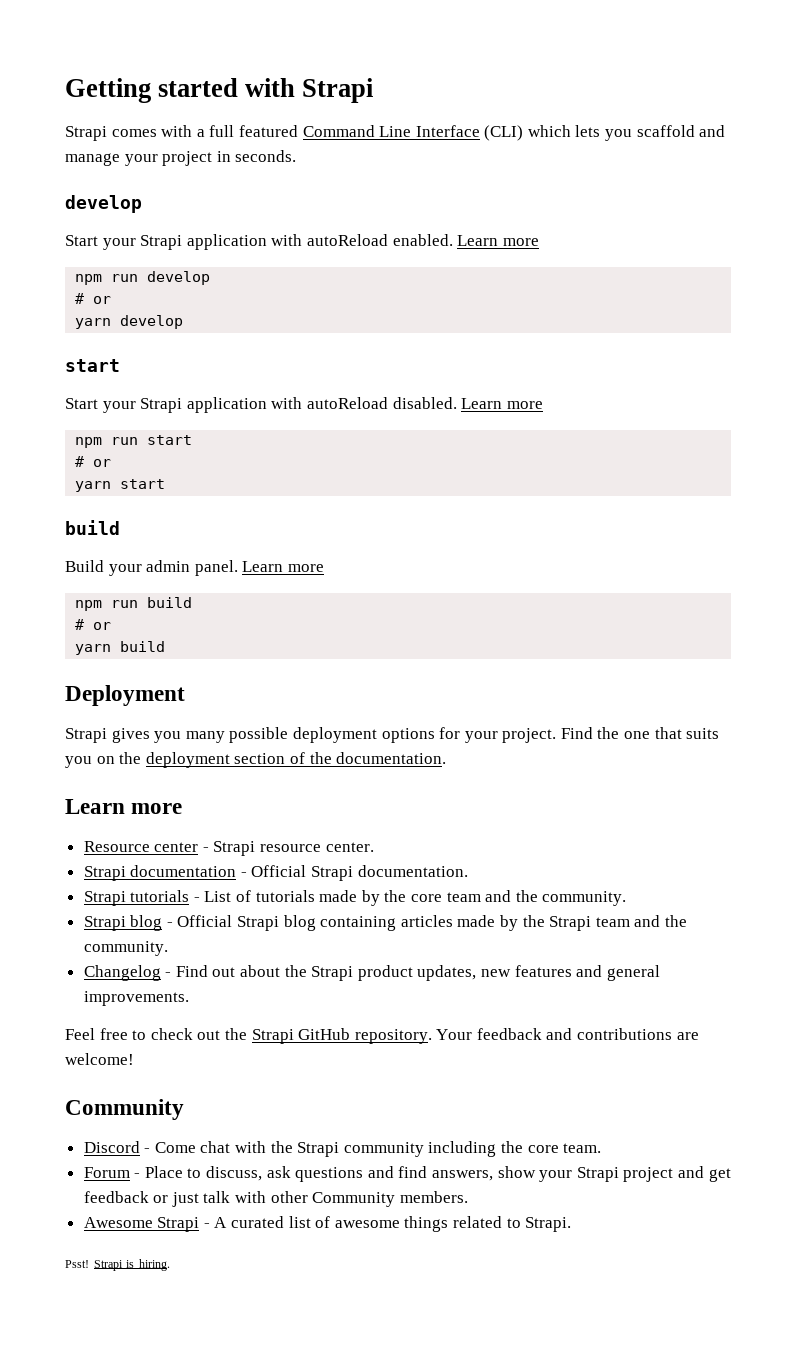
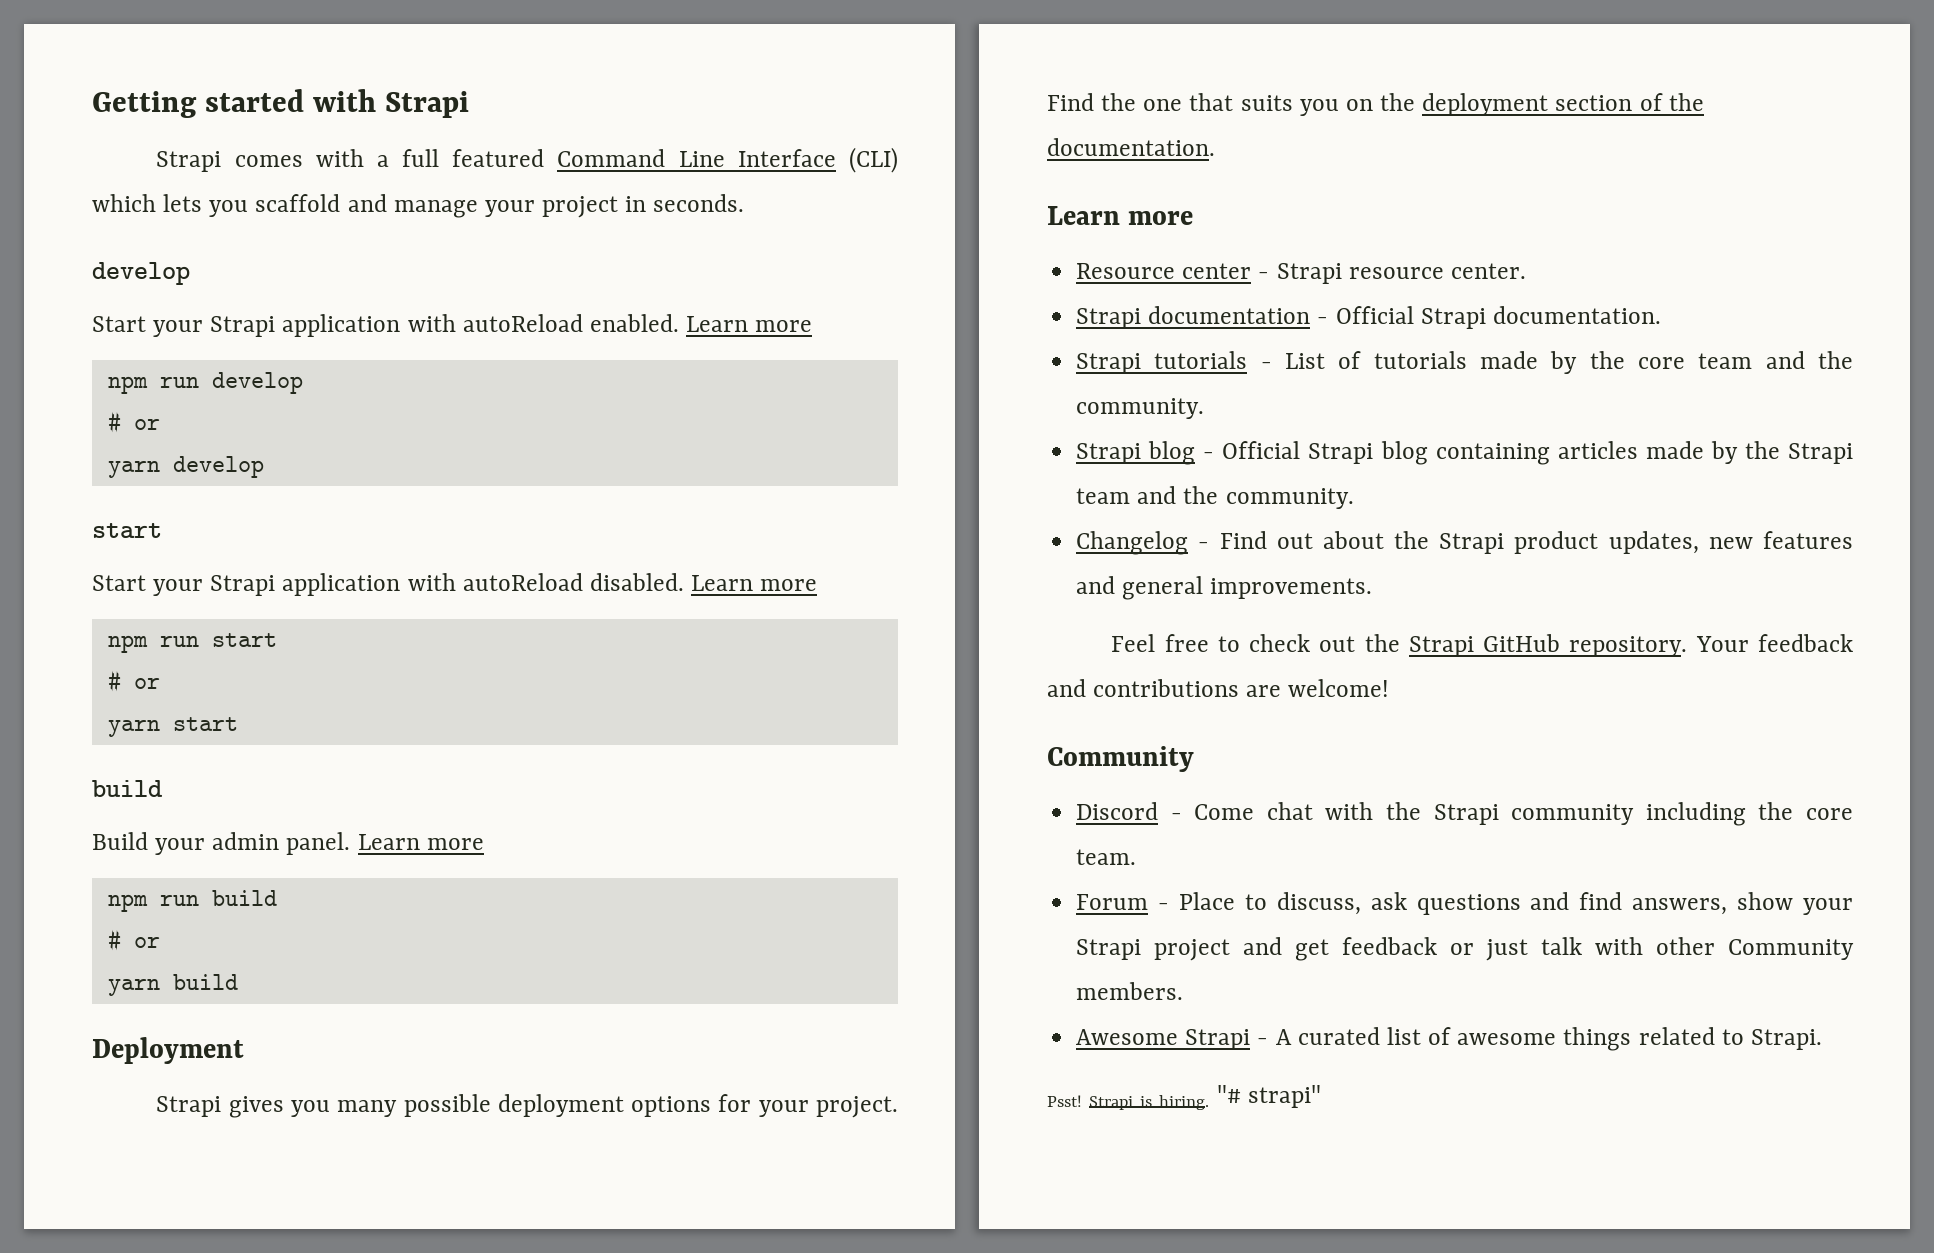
+ "# strapi"

